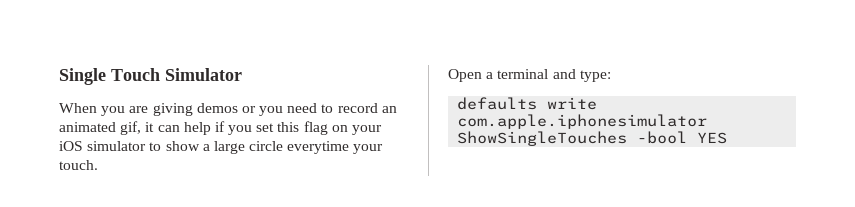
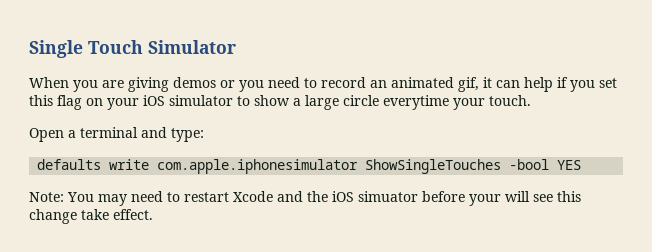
+ Note: You may need to restart Xcode and the iOS simuator before your will see this change take effect.

